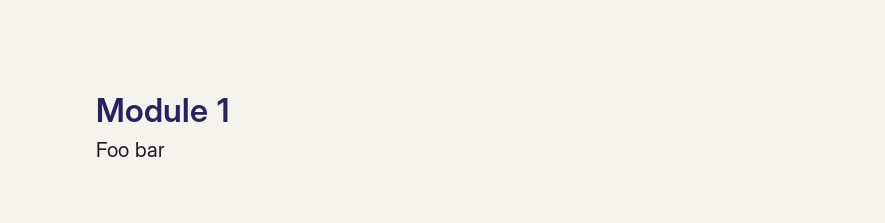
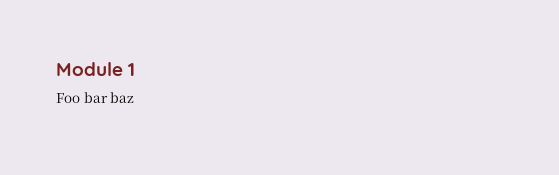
- Foo bar
+ Foo bar baz

